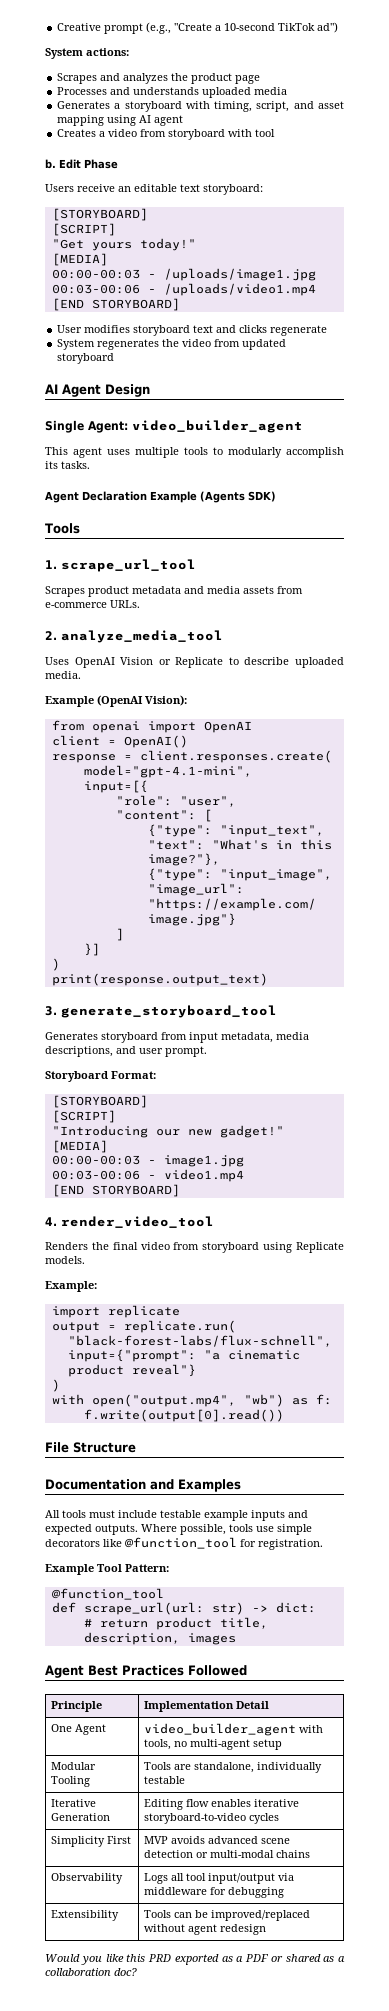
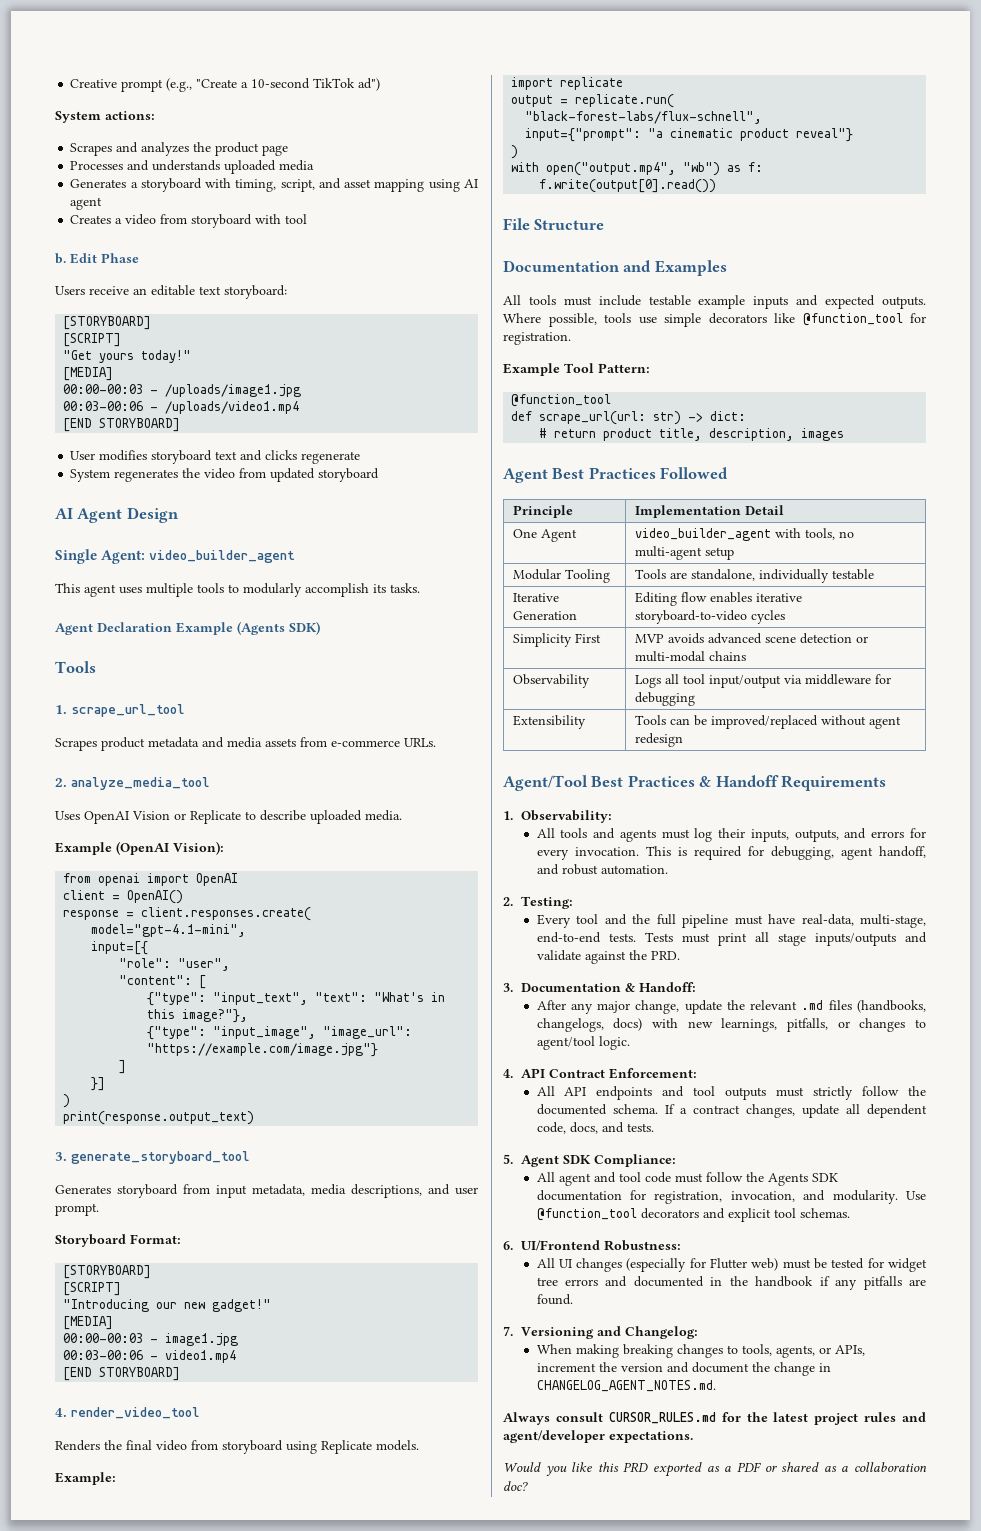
+ Agent/Tool Best Practices & Handoff Requirements
+ 1. Observability:
+ All tools and agents must log their inputs, outputs, and errors for every invocation. This is required for debugging, agent handoff, and robust automation.
+ 2. Testing:
+ Every tool and the full pipeline must have real-data, multi-stage, end-to-end tests. Tests must print all stage inputs/outputs and validate against the PRD.
+ 3. Documentation & Handoff:
+ After any major change, update the relevant .md files (handbooks, changelogs, docs) with new learnings, pitfalls, or changes to agent/tool logic.
+ 4. API Contract Enforcement:
+ All API endpoints and tool outputs must strictly follow the documented schema. If a contract changes, update all dependent code, docs, and tests.
+ 5. Agent SDK Compliance:
+ All agent and tool code must follow the Agents SDK documentation for registration, invocation, and modularity. Use @function_tool decorators and explicit tool schemas.
+ 6. UI/Frontend Robustness:
+ All UI changes (especially for Flutter web) must be tested for widget tree errors and documented in the handbook if any pitfalls are found.
+ 7. Versioning and Changelog:
+ When making breaking changes to tools, agents, or APIs, increment the version and document the change in CHANGELOG_AGENT_NOTES.md.
+ Always consult CURSOR_RULES.md for the latest project rules and agent/developer expectations.

